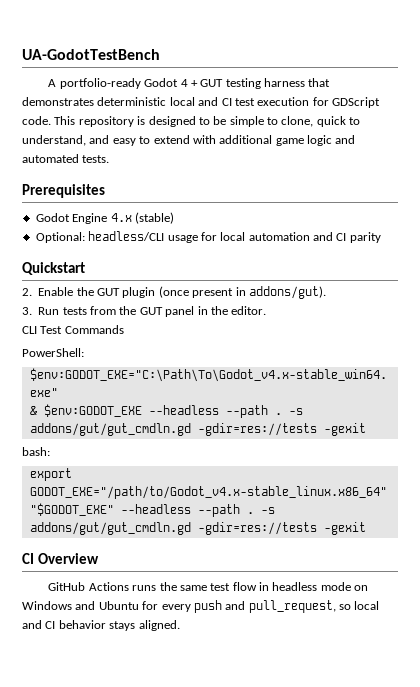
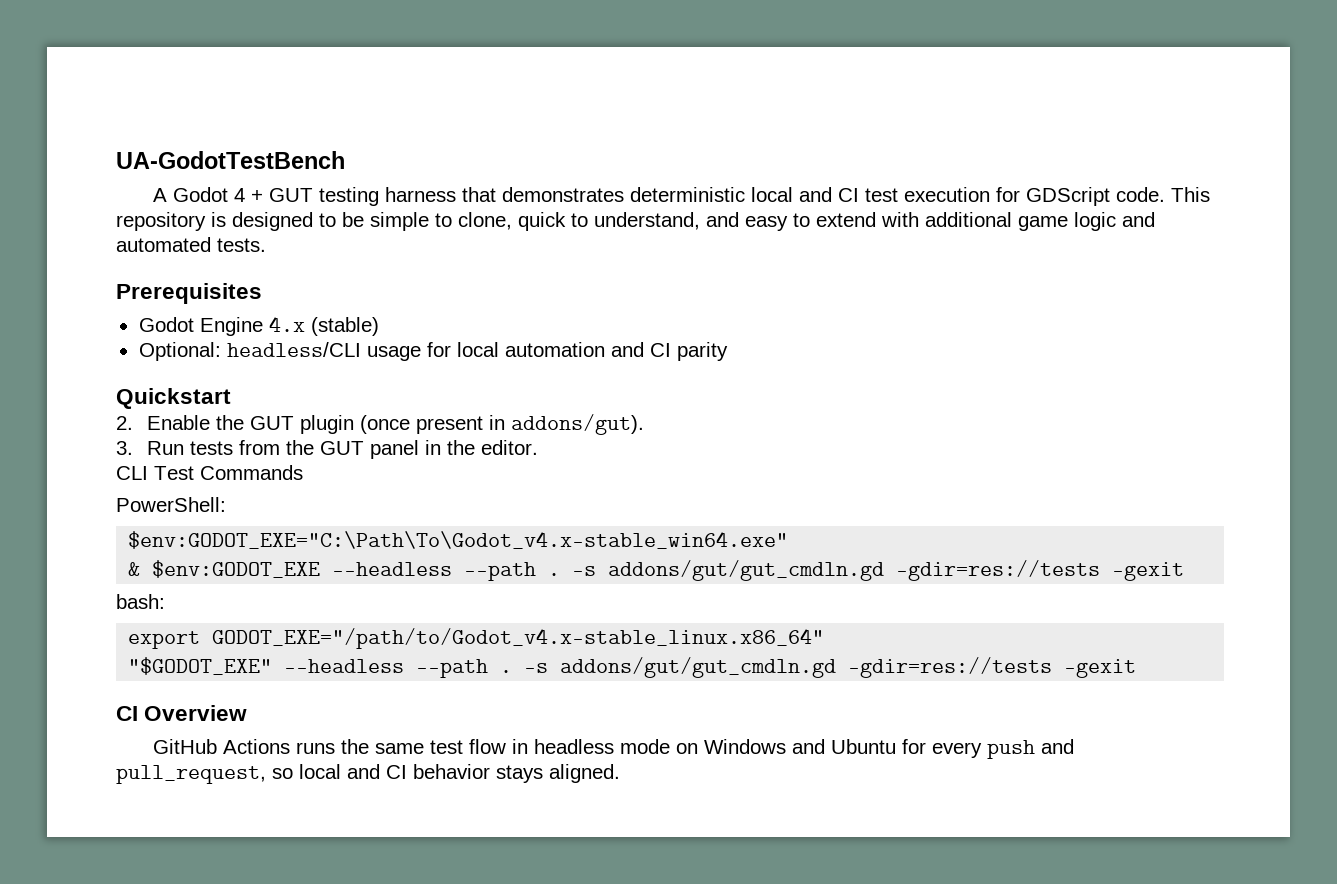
- A portfolio-ready Godot 4 + GUT testing harness that demonstrates deterministic local and CI test execution for GDScript code.
+ A Godot 4 + GUT testing harness that demonstrates deterministic local and CI test execution for GDScript code.

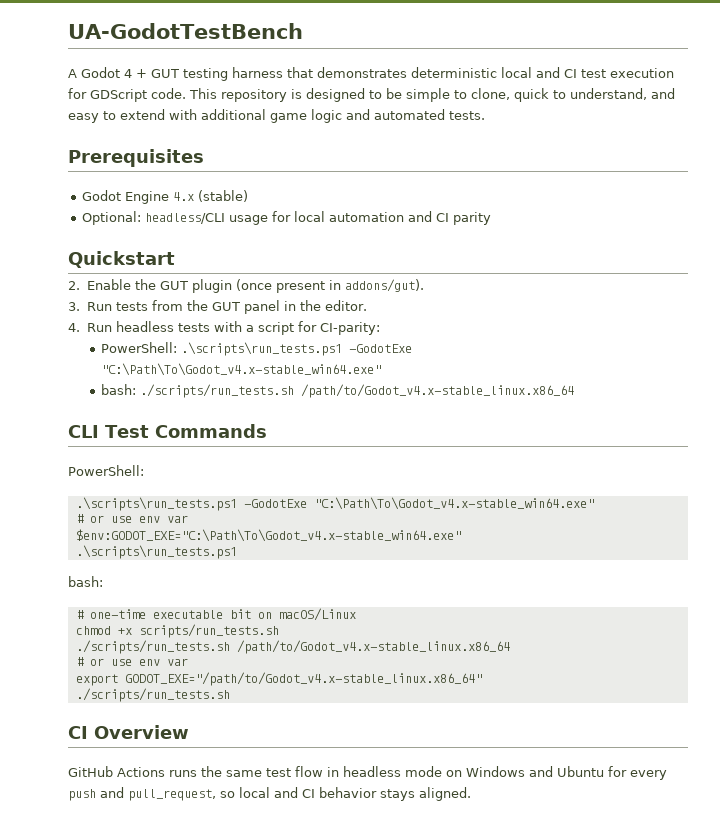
+ 4. Run headless tests with a script for CI-parity:
+ PowerShell: .\scripts\run_tests.ps1 -GodotExe "C:\Path\To\Godot_v4.x-stable_win64.exe"
+ bash: ./scripts/run_tests.sh /path/to/Godot_v4.x-stable_linux.x86_64
  CLI Test Commands
  PowerShell:
+ .\scripts\run_tests.ps1 -GodotExe "C:\Path\To\Godot_v4.x-stable_win64.exe"
+ # or use env var
  $env:GODOT_EXE="C:\Path\To\Godot_v4.x-stable_win64.exe"
- & $env:GODOT_EXE --headless --path . -s addons/gut/gut_cmdln.gd -gdir=res://tests -gexit
+ .\scripts\run_tests.ps1
  bash:
+ # one-time executable bit on macOS/Linux
+ chmod +x scripts/run_tests.sh
+ ./scripts/run_tests.sh /path/to/Godot_v4.x-stable_linux.x86_64
+ # or use env var
  export GODOT_EXE="/path/to/Godot_v4.x-stable_linux.x86_64"
- "$GODOT_EXE" --headless --path . -s addons/gut/gut_cmdln.gd -gdir=res://tests -gexit
+ ./scripts/run_tests.sh

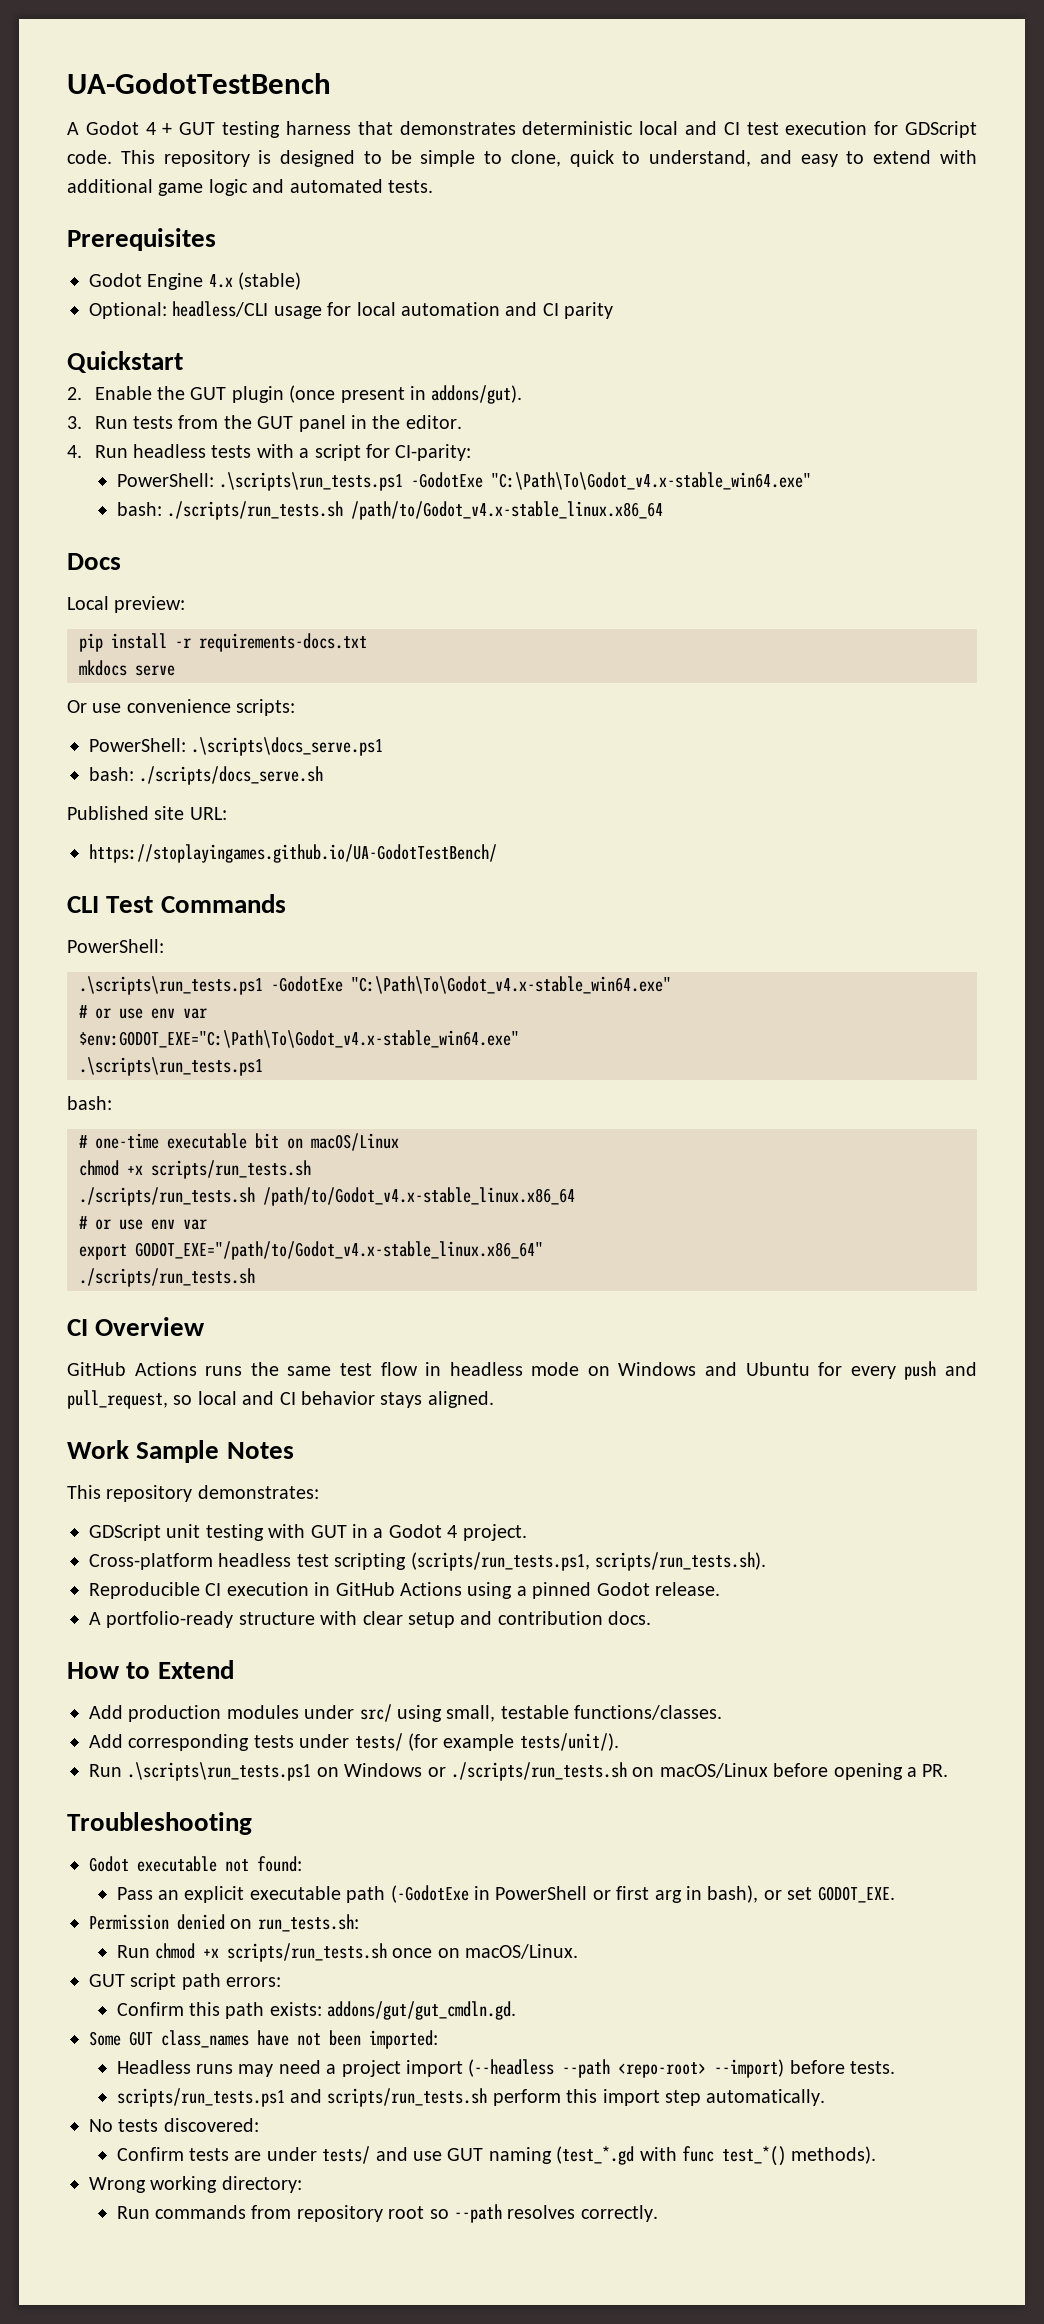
+ Docs
+ Local preview:
+ pip install -r requirements-docs.txt
+ mkdocs serve
+ Or use convenience scripts:
+ PowerShell: .\scripts\docs_serve.ps1
+ bash: ./scripts/docs_serve.sh
+ Published site URL:
+ https://stoplayingames.github.io/UA-GodotTestBench/
+ Work Sample Notes
+ This repository demonstrates:
+ GDScript unit testing with GUT in a Godot 4 project.
+ Cross-platform headless test scripting (scripts/run_tests.ps1, scripts/run_tests.sh).
+ Reproducible CI execution in GitHub Actions using a pinned Godot release.
+ A portfolio-ready structure with clear setup and contribution docs.
+ How to Extend
+ Add production modules under src/ using small, testable functions/classes.
+ Add corresponding tests under tests/ (for example tests/unit/).
+ Run .\scripts\run_tests.ps1 on Windows or ./scripts/run_tests.sh on macOS/Linux before opening a PR.
+ Troubleshooting
+ Godot executable not found:
+ Pass an explicit executable path (-GodotExe in PowerShell or first arg in bash), or set GODOT_EXE.
+ Permission denied on run_tests.sh:
+ Run chmod +x scripts/run_tests.sh once on macOS/Linux.
+ GUT script path errors:
+ Confirm this path exists: addons/gut/gut_cmdln.gd.
+ Some GUT class_names have not been imported:
+ Headless runs may need a project import (--headless --path <repo-root> --import) before tests.
+ scripts/run_tests.ps1 and scripts/run_tests.sh perform this import step automatically.
+ No tests discovered:
+ Confirm tests are under tests/ and use GUT naming (test_*.gd with func test_*() methods).
+ Wrong working directory:
+ Run commands from repository root so --path resolves correctly.

